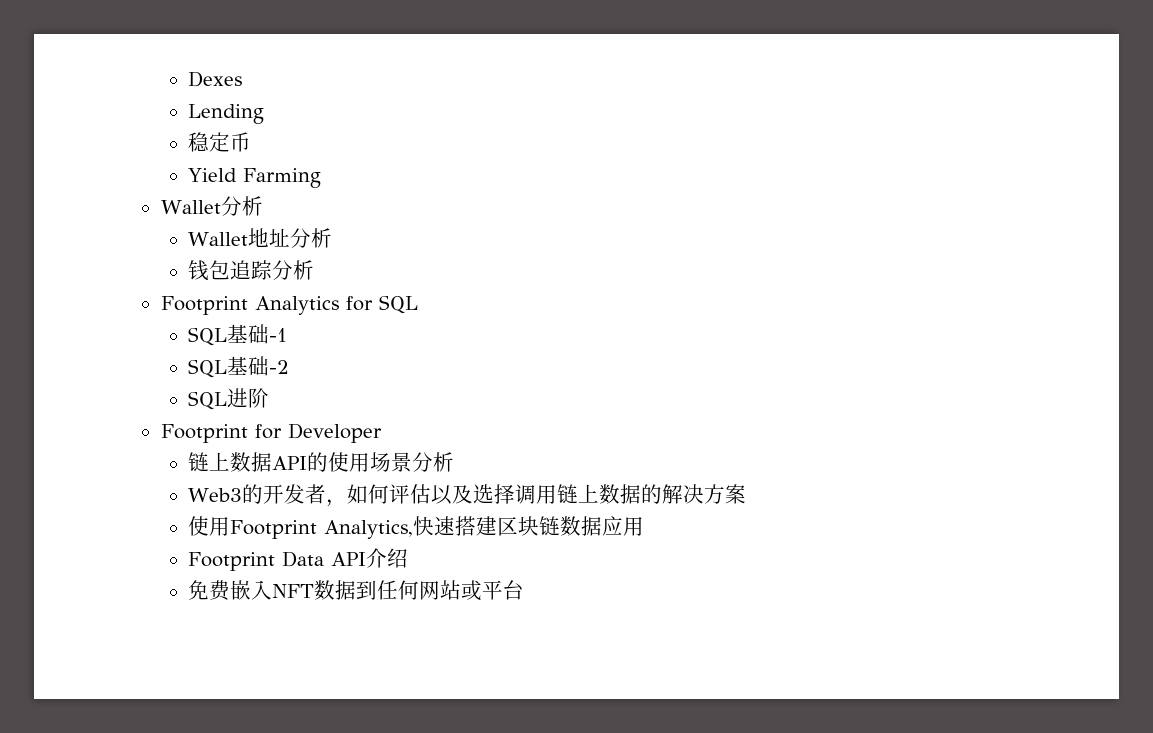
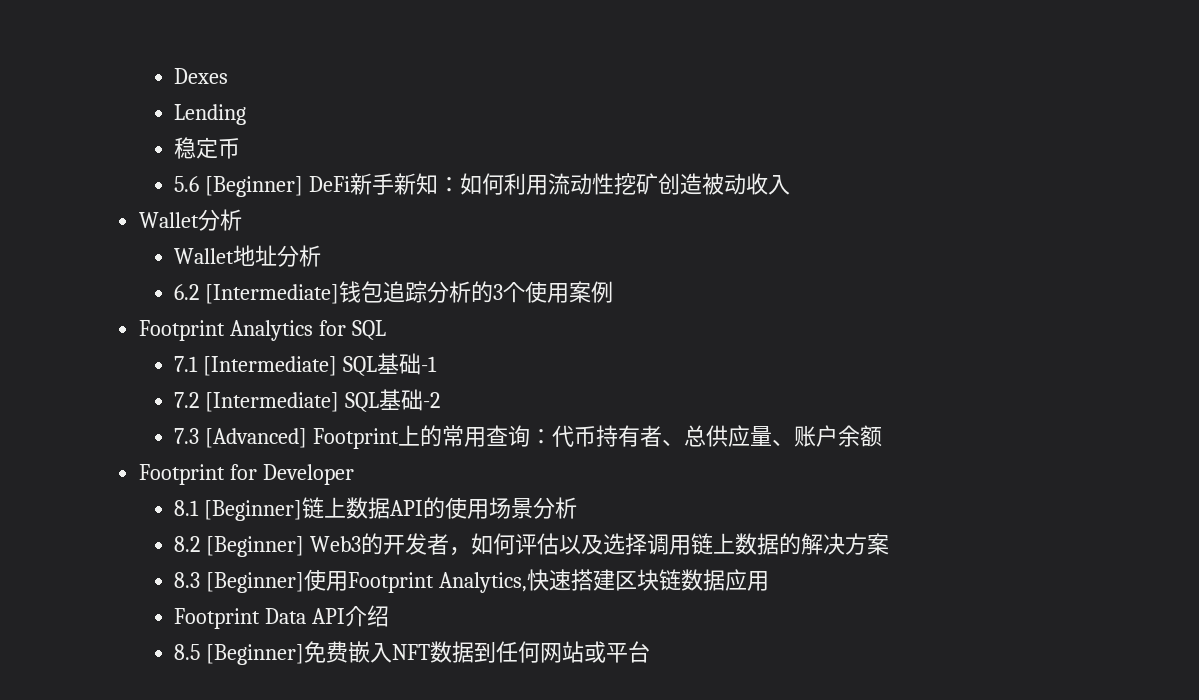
- Yield Farming
+ 5.6 [Beginner] DeFi新手新知：如何利用流动性挖矿创造被动收入
- 钱包追踪分析
+ 6.2 [Intermediate]钱包追踪分析的3个使用案例
- SQL基础-1
+ 7.1 [Intermediate] SQL基础-1
- SQL基础-2
+ 7.2 [Intermediate] SQL基础-2
- SQL进阶
+ 7.3 [Advanced] Footprint上的常用查询：代币持有者、总供应量、账户余额
- 链上数据API的使用场景分析
+ 8.1 [Beginner]链上数据API的使用场景分析
- Web3的开发者，如何评估以及选择调用链上数据的解决方案
+ 8.2 [Beginner] Web3的开发者，如何评估以及选择调用链上数据的解决方案
- 使用Footprint Analytics,快速搭建区块链数据应用
+ 8.3 [Beginner]使用Footprint Analytics,快速搭建区块链数据应用
- 免费嵌入NFT数据到任何网站或平台
+ 8.5 [Beginner]免费嵌入NFT数据到任何网站或平台

